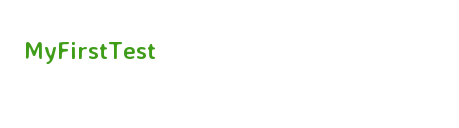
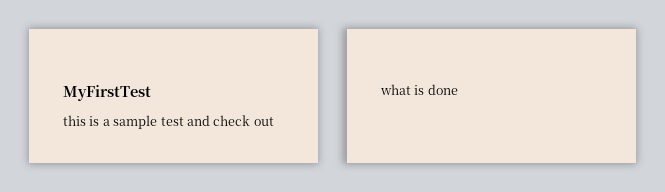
+ this is a sample test and check out what is done

